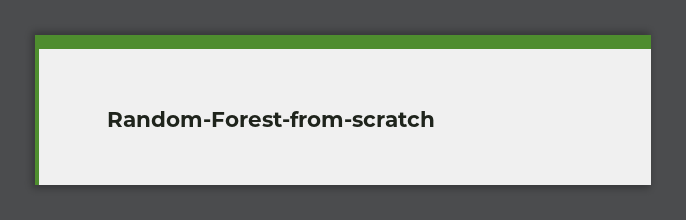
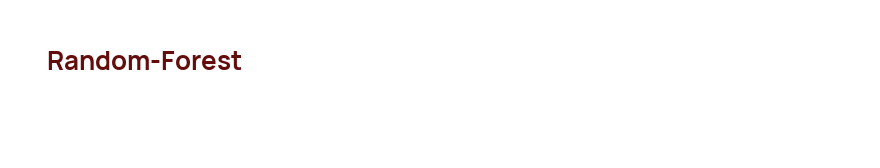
- Random-Forest-from-scratch
+ Random-Forest

